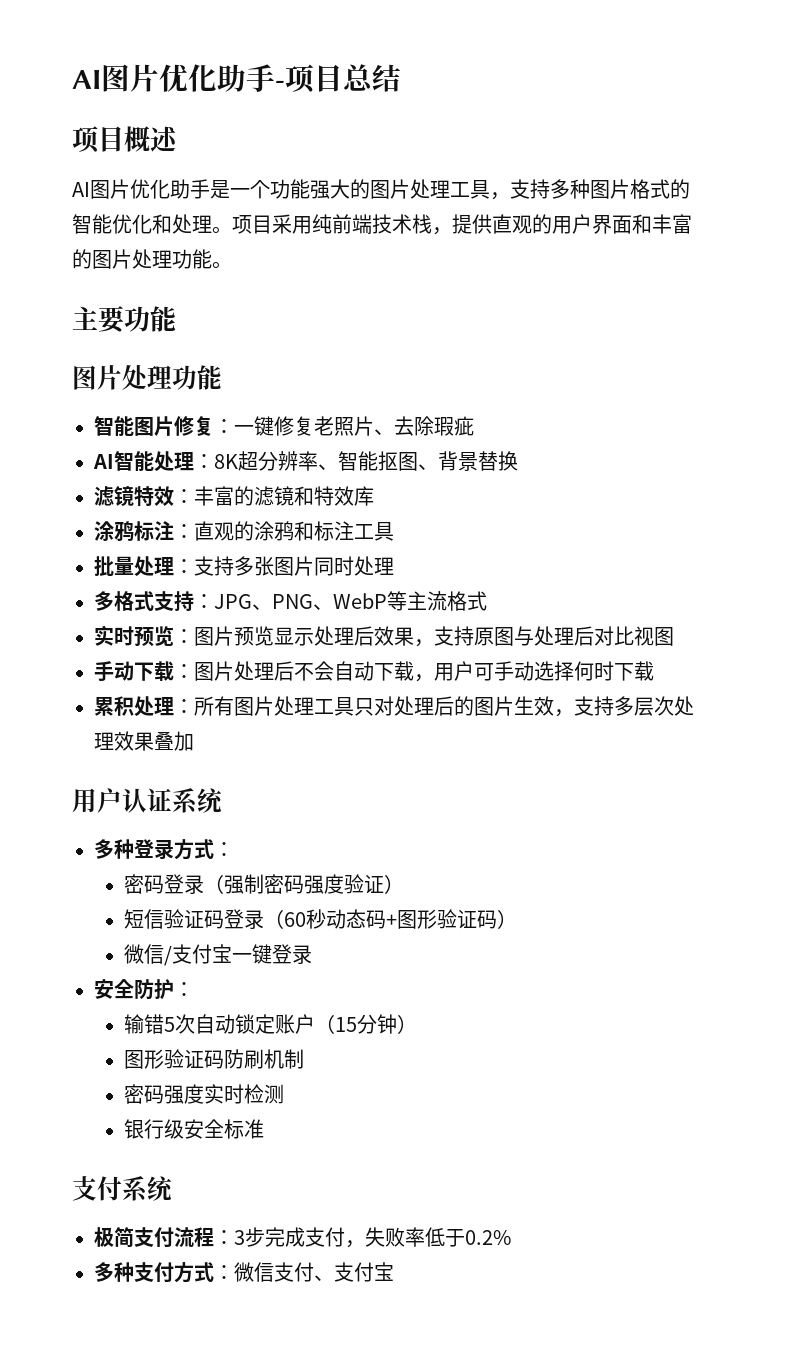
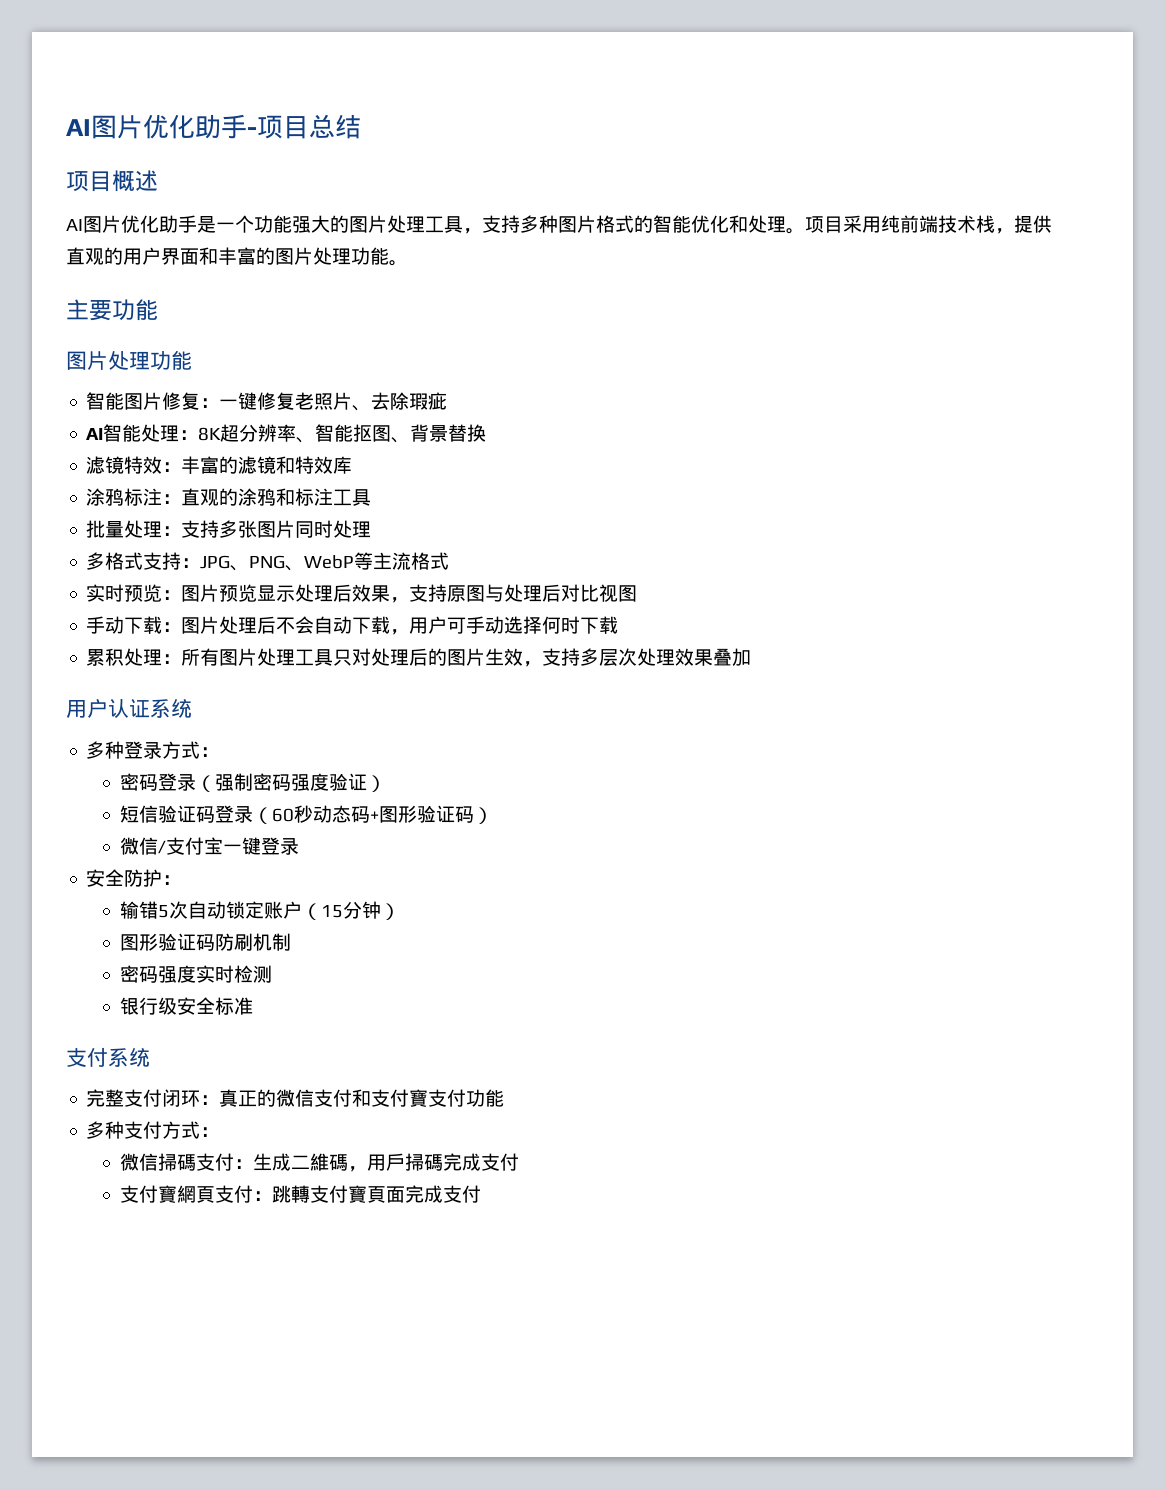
- 极简支付流程：3步完成支付，失败率低于0.2%
- 多种支付方式：微信支付、支付宝
+ 完整支付闭环：真正的微信支付和支付寶支付功能
+ 多种支付方式：
+ 微信掃碼支付：生成二維碼，用戶掃碼完成支付
+ 支付寶網頁支付：跳轉支付寶頁面完成支付

